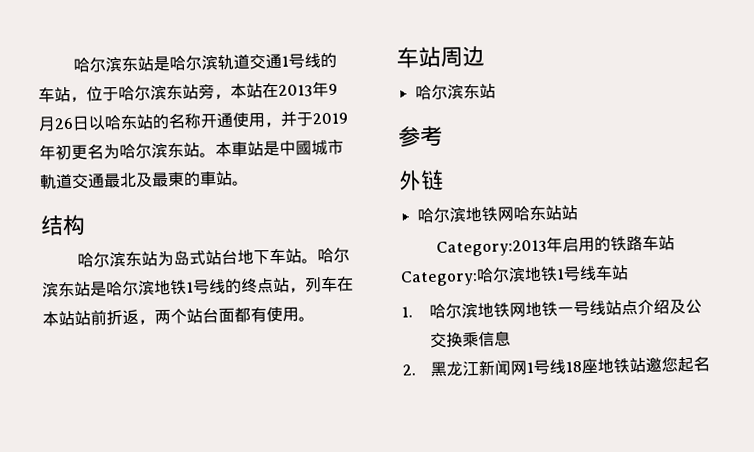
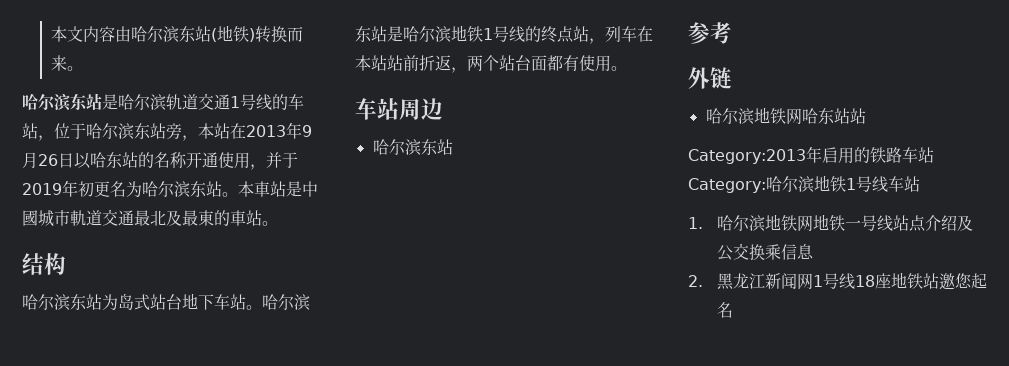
+ 本文内容由哈尔滨东站(地铁)转换而来。

